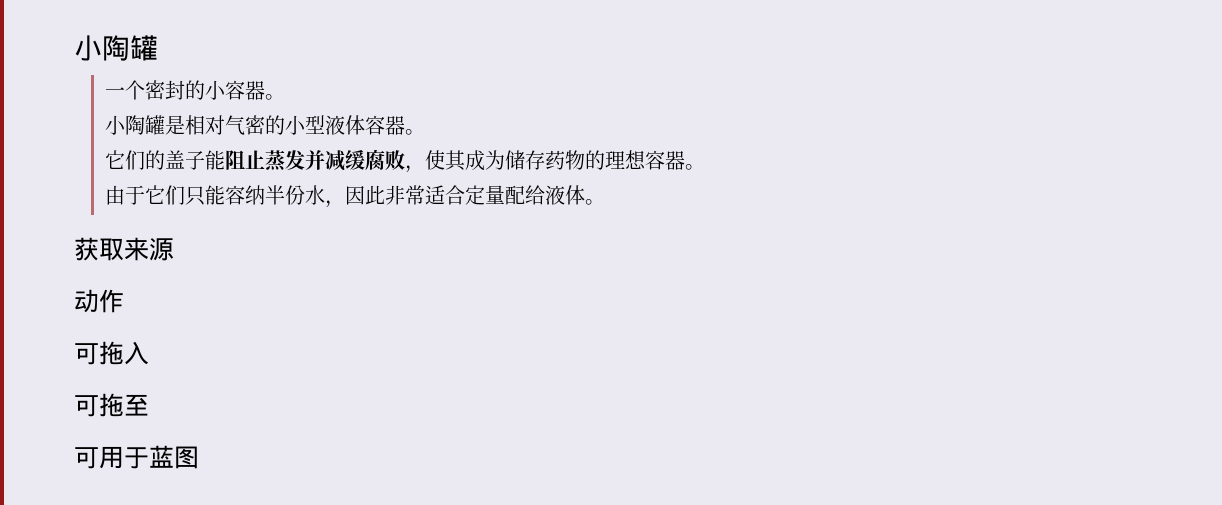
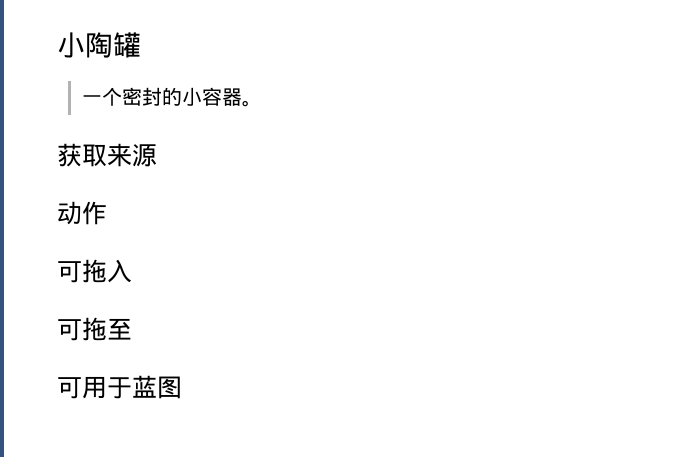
- 小陶罐是相对气密的小型液体容器。
- 它们的盖子能阻止蒸发并减缓腐败，使其成为储存药物的理想容器。
- 由于它们只能容纳半份水，因此非常适合定量配给液体。

